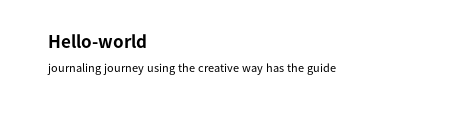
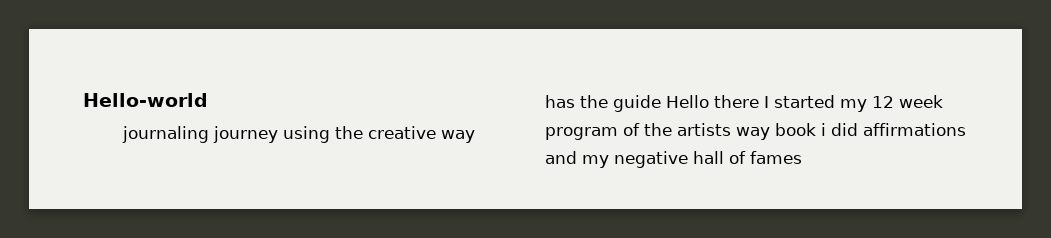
- journaling journey using the creative way has the guide
+ journaling journey using the creative way has the guide Hello there I started my 12 week program of the artists way book i did affirmations and my negative hall of fames

